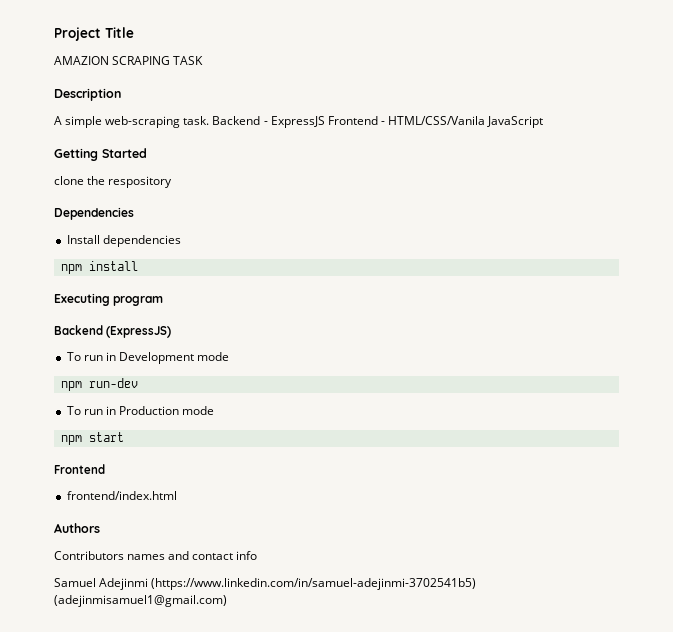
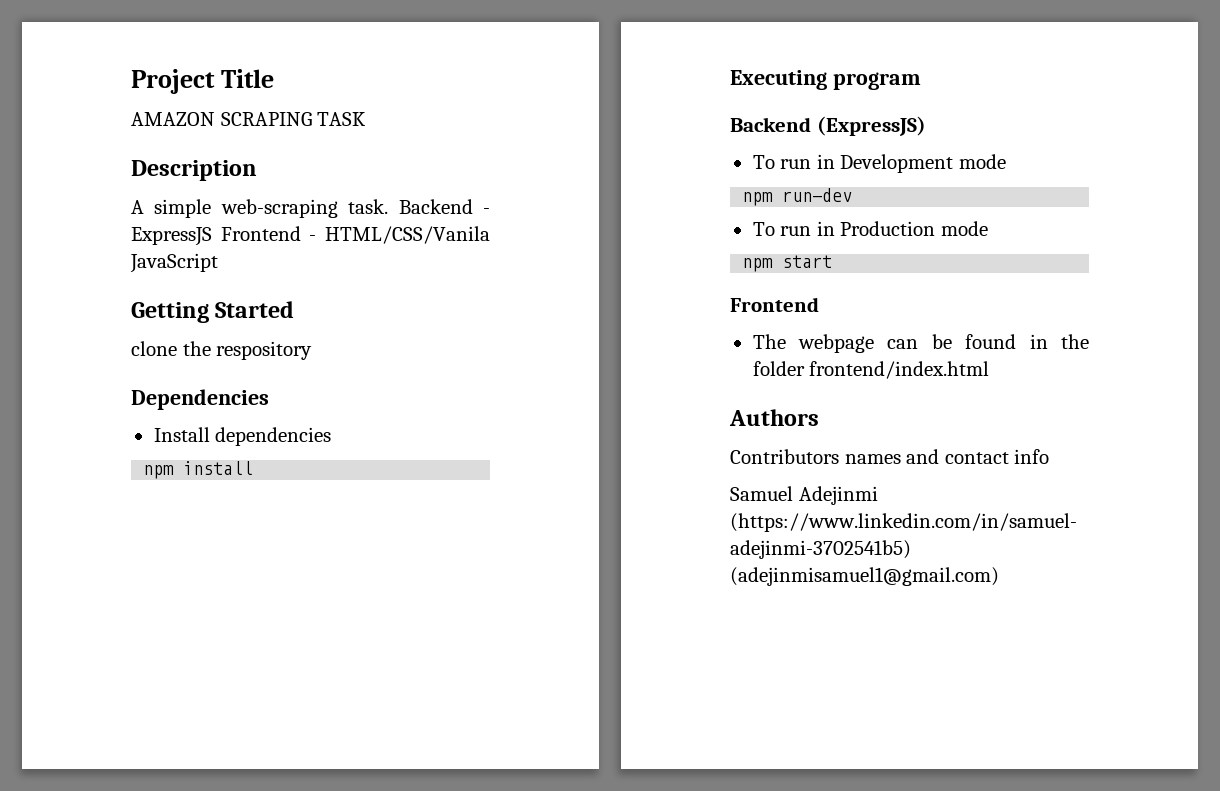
- AMAZION SCRAPING TASK
+ AMAZON SCRAPING TASK
- frontend/index.html
+ The webpage can be found in the folder frontend/index.html

